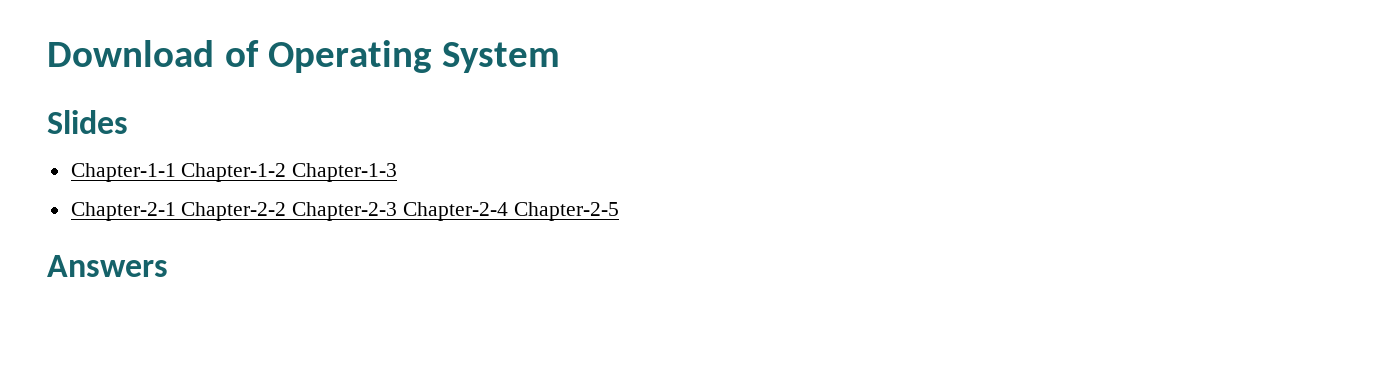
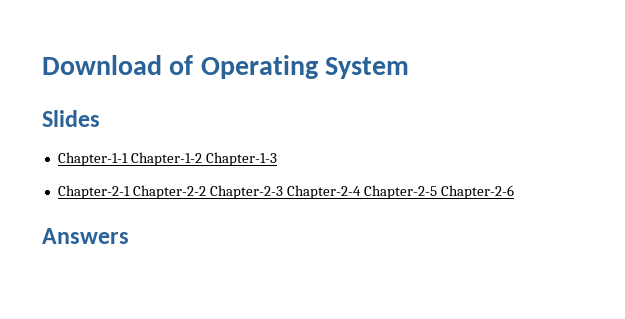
- Chapter-2-1 Chapter-2-2 Chapter-2-3 Chapter-2-4 Chapter-2-5
+ Chapter-2-1 Chapter-2-2 Chapter-2-3 Chapter-2-4 Chapter-2-5 Chapter-2-6

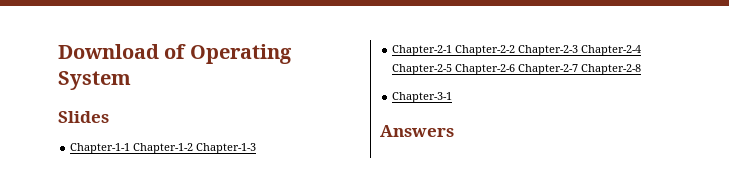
- Chapter-2-1 Chapter-2-2 Chapter-2-3 Chapter-2-4 Chapter-2-5 Chapter-2-6
+ Chapter-2-1 Chapter-2-2 Chapter-2-3 Chapter-2-4 Chapter-2-5 Chapter-2-6 Chapter-2-7 Chapter-2-8
+ Chapter-3-1

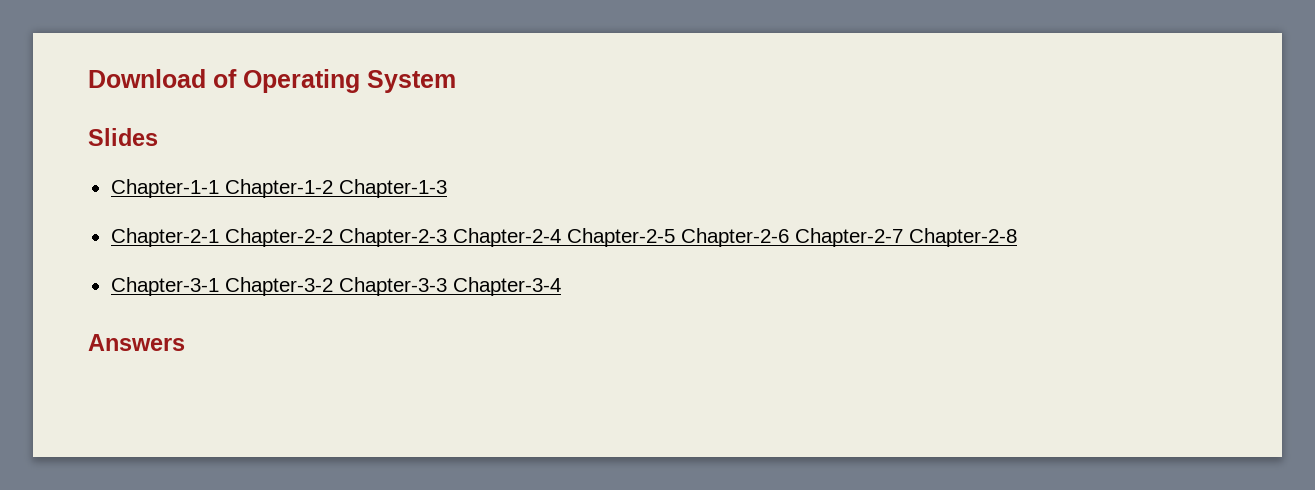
- Chapter-3-1
+ Chapter-3-1 Chapter-3-2 Chapter-3-3 Chapter-3-4

